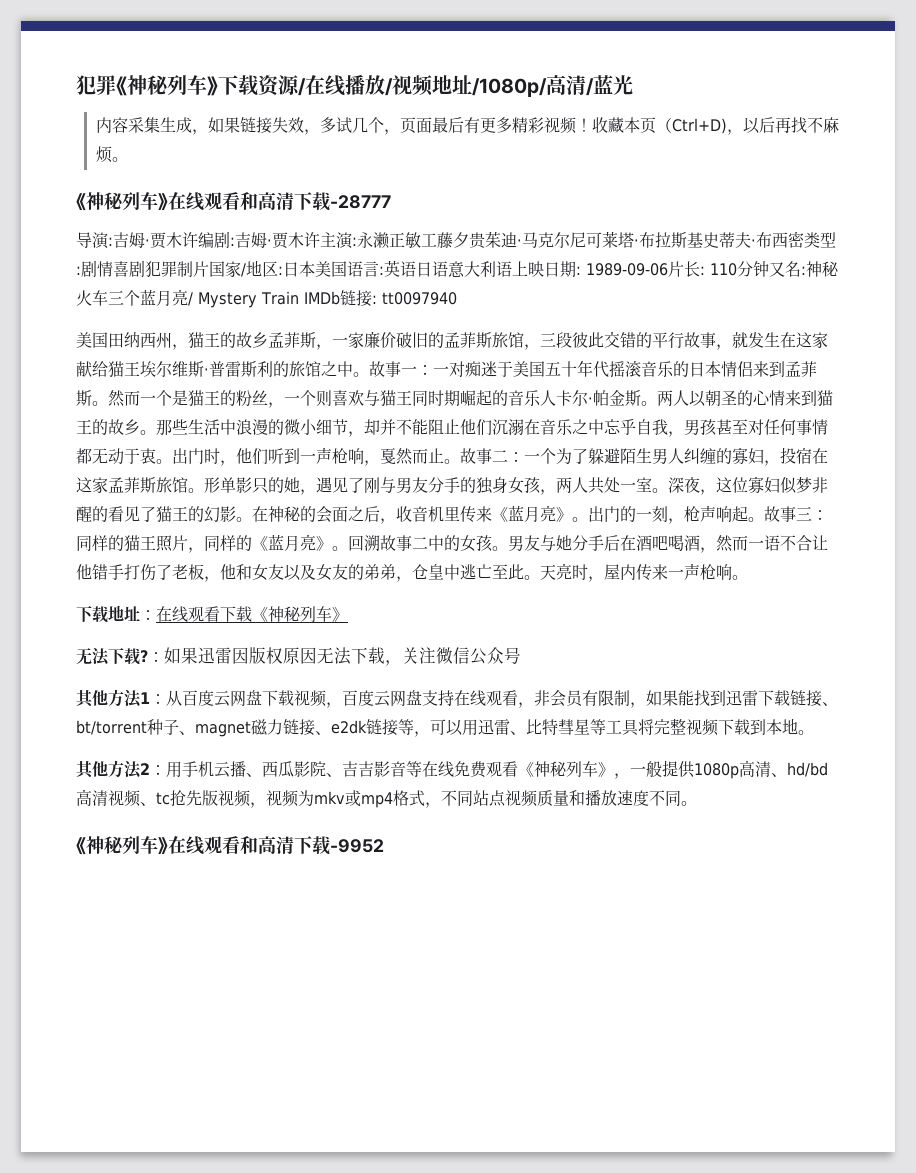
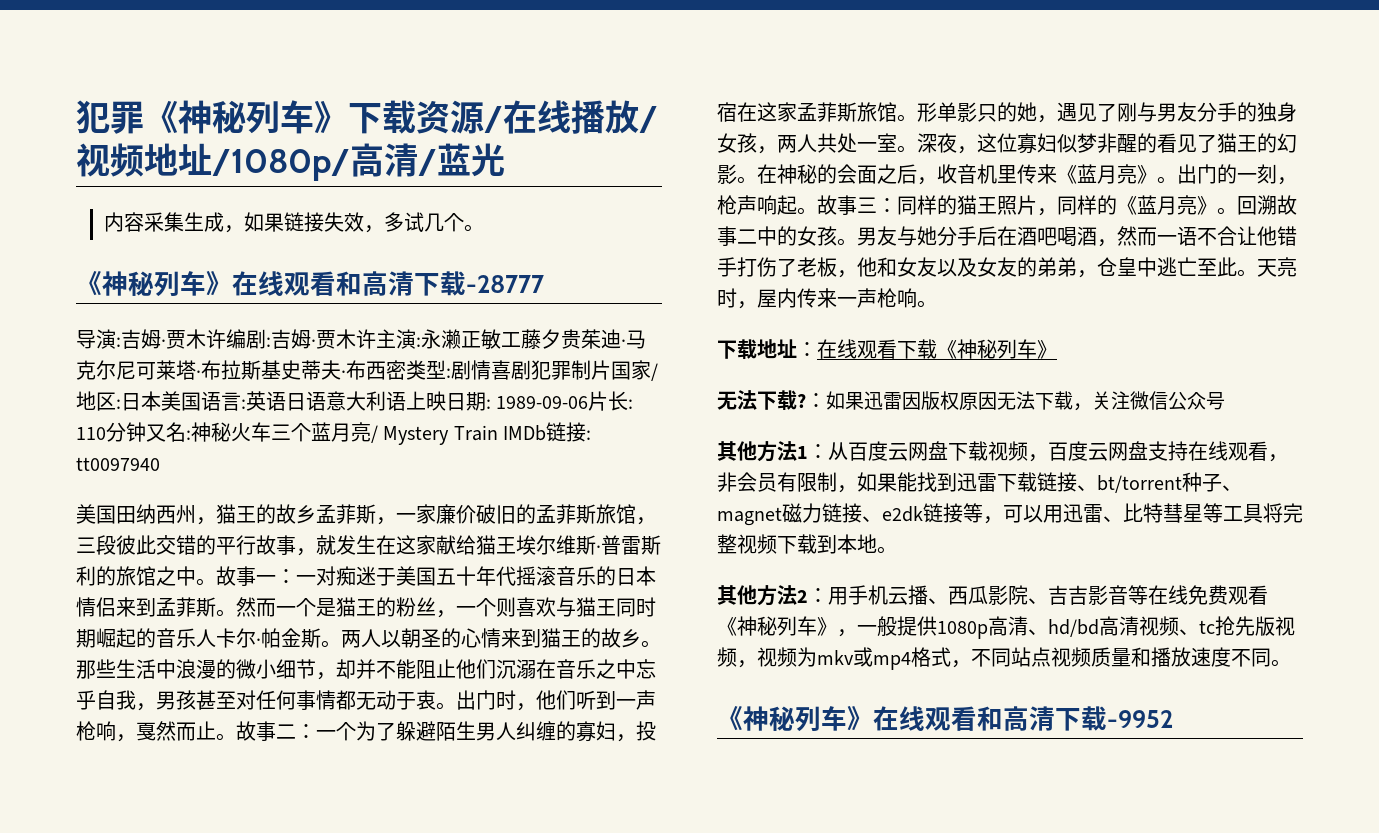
- 内容采集生成，如果链接失效，多试几个，页面最后有更多精彩视频！收藏本页（Ctrl+D)，以后再找不麻烦。
+ 内容采集生成，如果链接失效，多试几个。

